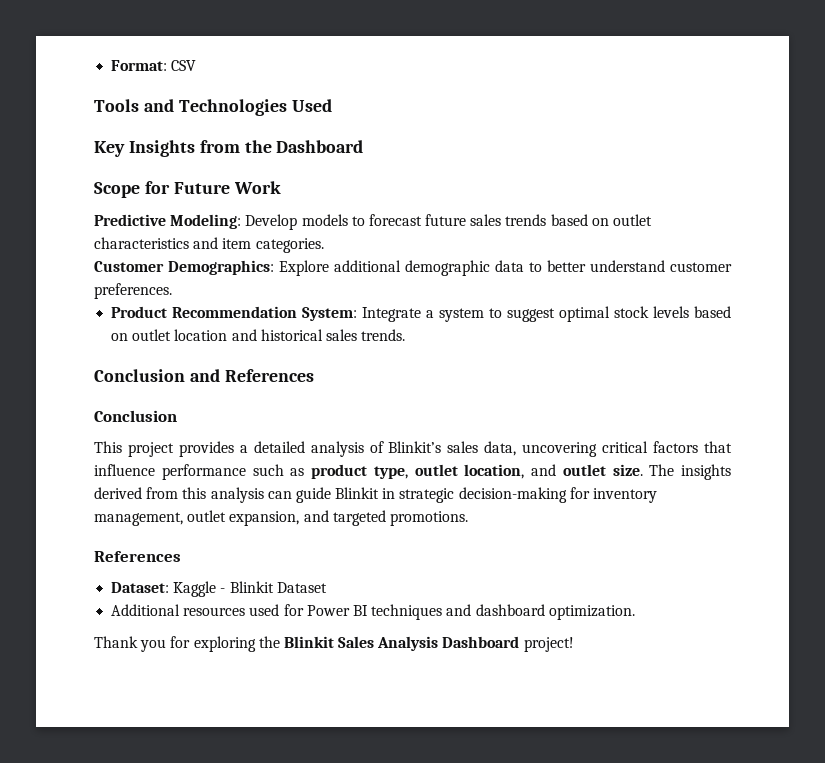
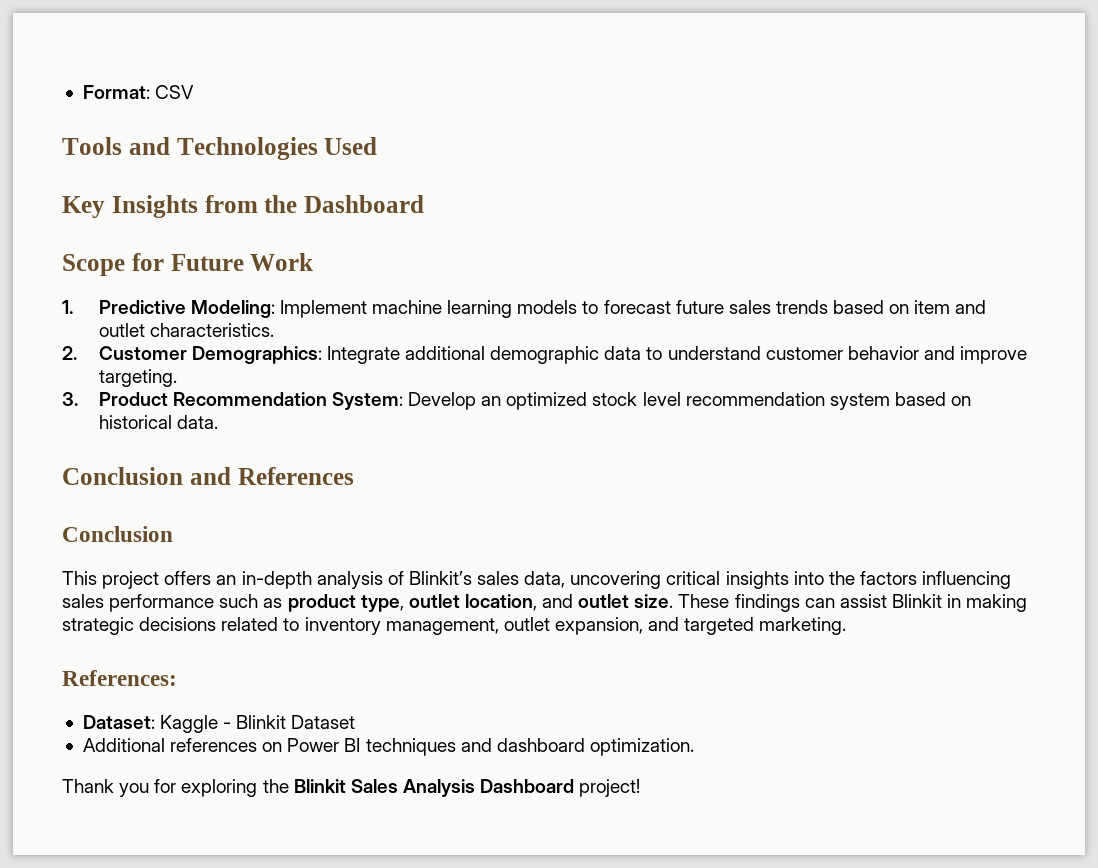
- Predictive Modeling: Develop models to forecast future sales trends based on outlet characteristics and item categories.
- Customer Demographics: Explore additional demographic data to better understand customer preferences.
- Product Recommendation System: Integrate a system to suggest optimal stock levels based on outlet location and historical sales trends.
+ 1. Predictive Modeling: Implement machine learning models to forecast future sales trends based on item and outlet characteristics.
+ 2. Customer Demographics: Integrate additional demographic data to understand customer behavior and improve targeting.
+ 3. Product Recommendation System: Develop an optimized stock level recommendation system based on historical data.
- This project provides a detailed analysis of Blinkit’s sales data, uncovering critical factors that influence performance such as product type, outlet location, and outlet size.
+ This project offers an in-depth analysis of Blinkit’s sales data, uncovering critical insights into the factors influencing sales performance such as product type, outlet location, and outlet size.
- The insights derived from this analysis can guide Blinkit in strategic decision-making for inventory management, outlet expansion, and targeted promotions.
- References
+ These findings can assist Blinkit in making strategic decisions related to inventory management, outlet expansion, and targeted marketing.
+ References:
- Additional resources used for Power BI techniques and dashboard optimization.
+ Additional references on Power BI techniques and dashboard optimization.

